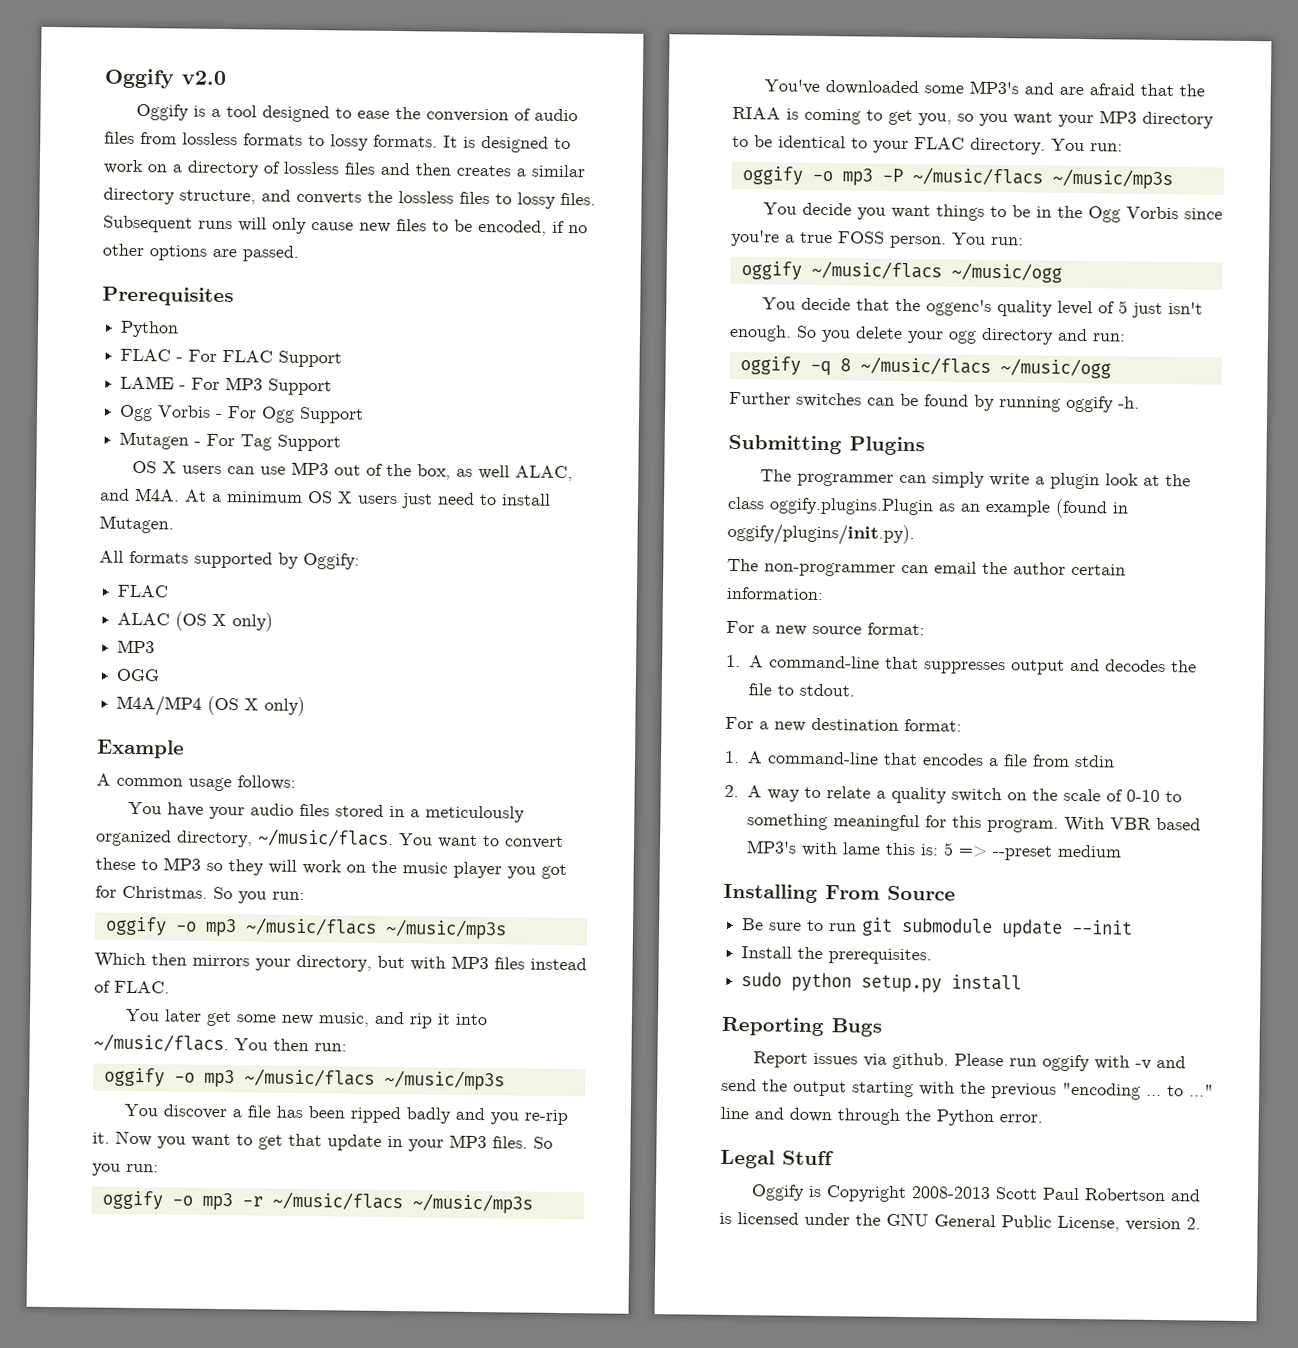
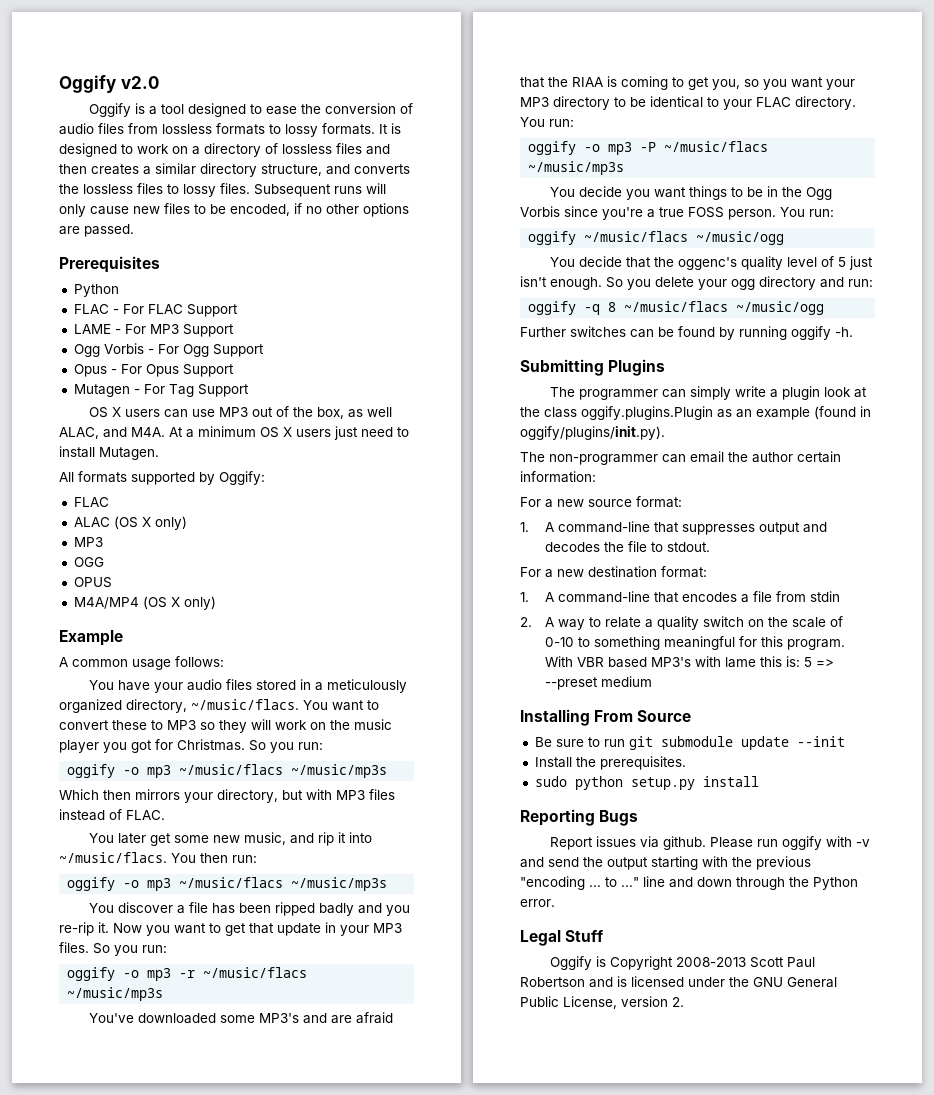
+ Opus - For Opus Support
+ OPUS

